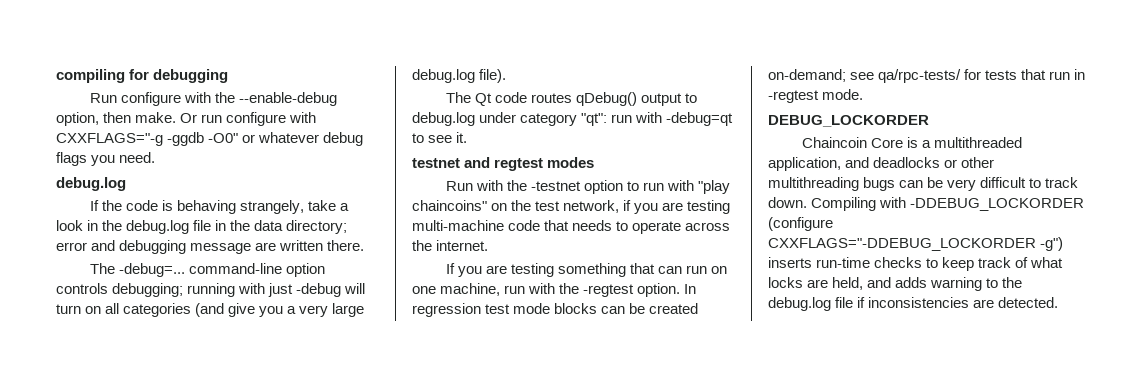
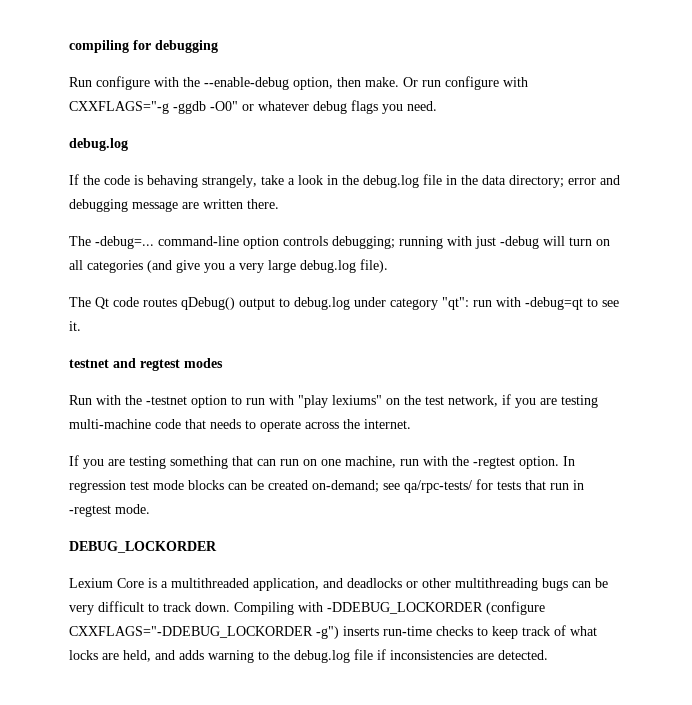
- Run with the -testnet option to run with "play chaincoins" on the test network, if you are testing multi-machine code that needs to operate across the internet.
+ Run with the -testnet option to run with "play lexiums" on the test network, if you are testing multi-machine code that needs to operate across the internet.
- Chaincoin Core is a multithreaded application, and deadlocks or other multithreading bugs can be very difficult to track down.
+ Lexium Core is a multithreaded application, and deadlocks or other multithreading bugs can be very difficult to track down.

